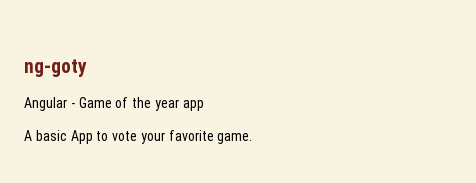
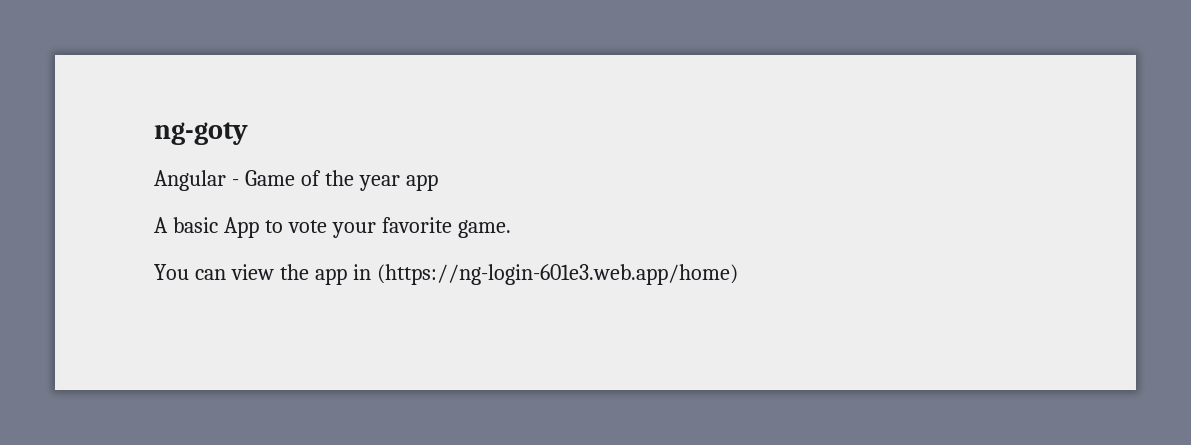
+ You can view the app in (https://ng-login-601e3.web.app/home)

